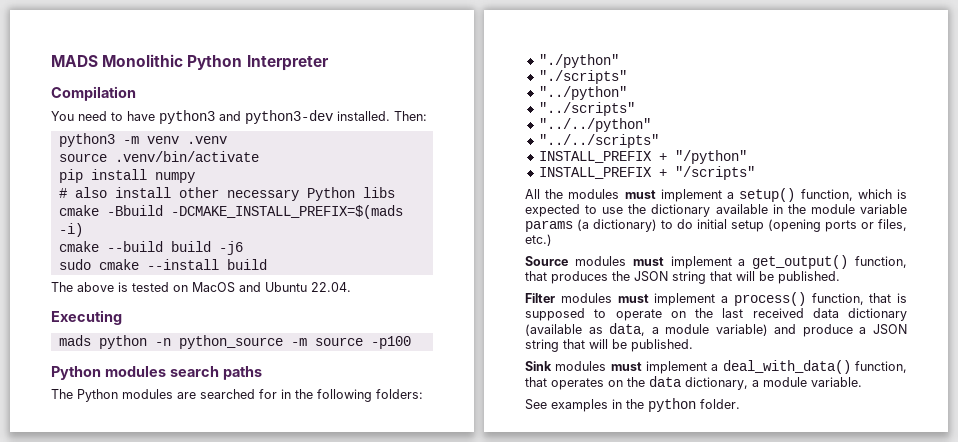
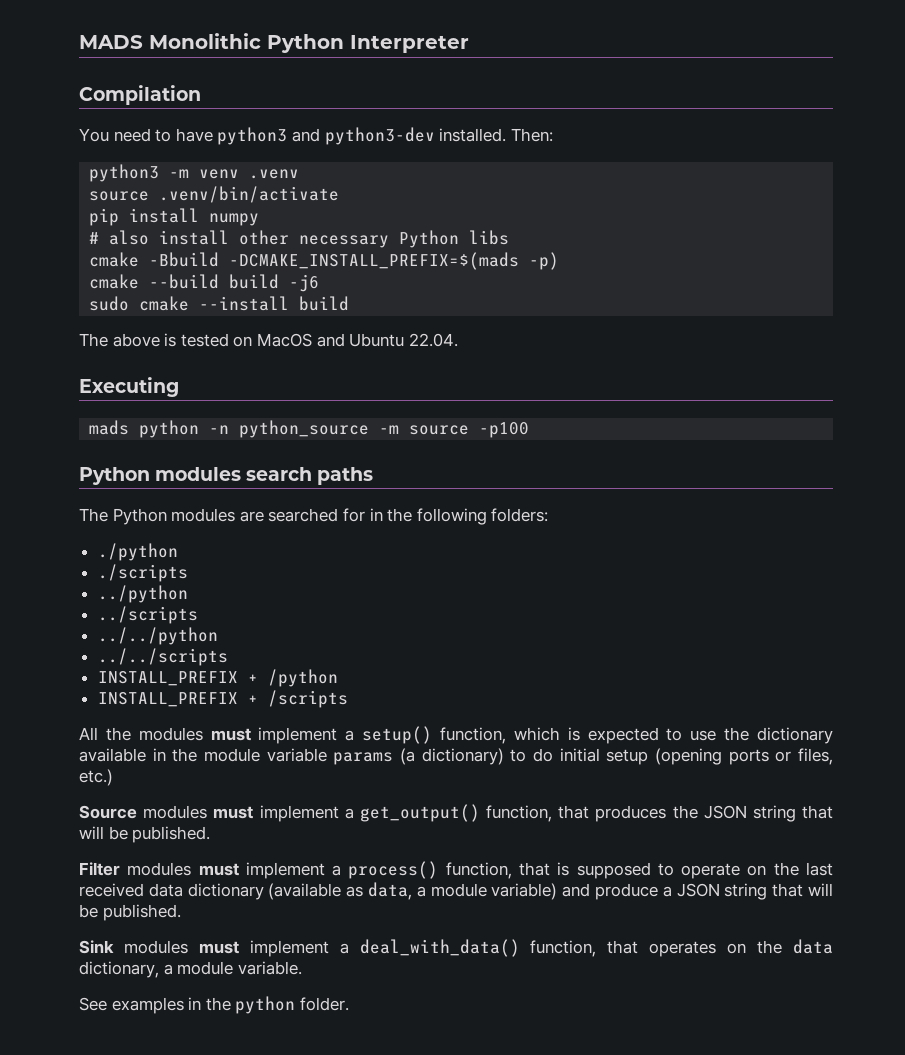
- cmake -Bbuild -DCMAKE_INSTALL_PREFIX=$(mads -i)
+ cmake -Bbuild -DCMAKE_INSTALL_PREFIX=$(mads -p)
- "./python"
- "./scripts"
- "../python"
- "../scripts"
- "../../python"
- "../../scripts"
- INSTALL_PREFIX + "/python"
- INSTALL_PREFIX + "/scripts"
+ ./python
+ ./scripts
+ ../python
+ ../scripts
+ ../../python
+ ../../scripts
+ INSTALL_PREFIX + /python
+ INSTALL_PREFIX + /scripts

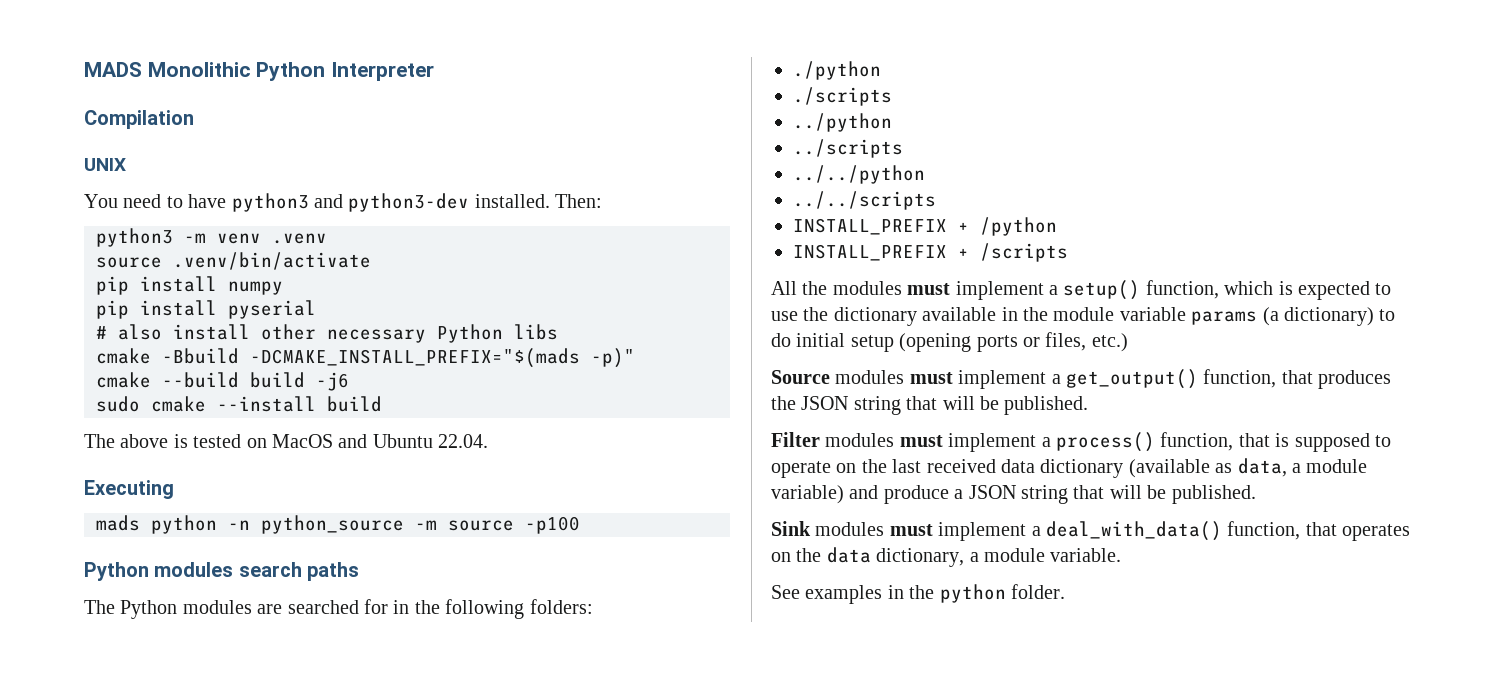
+ UNIX
+ pip install pyserial
- cmake -Bbuild -DCMAKE_INSTALL_PREFIX=$(mads -p)
+ cmake -Bbuild -DCMAKE_INSTALL_PREFIX="$(mads -p)"

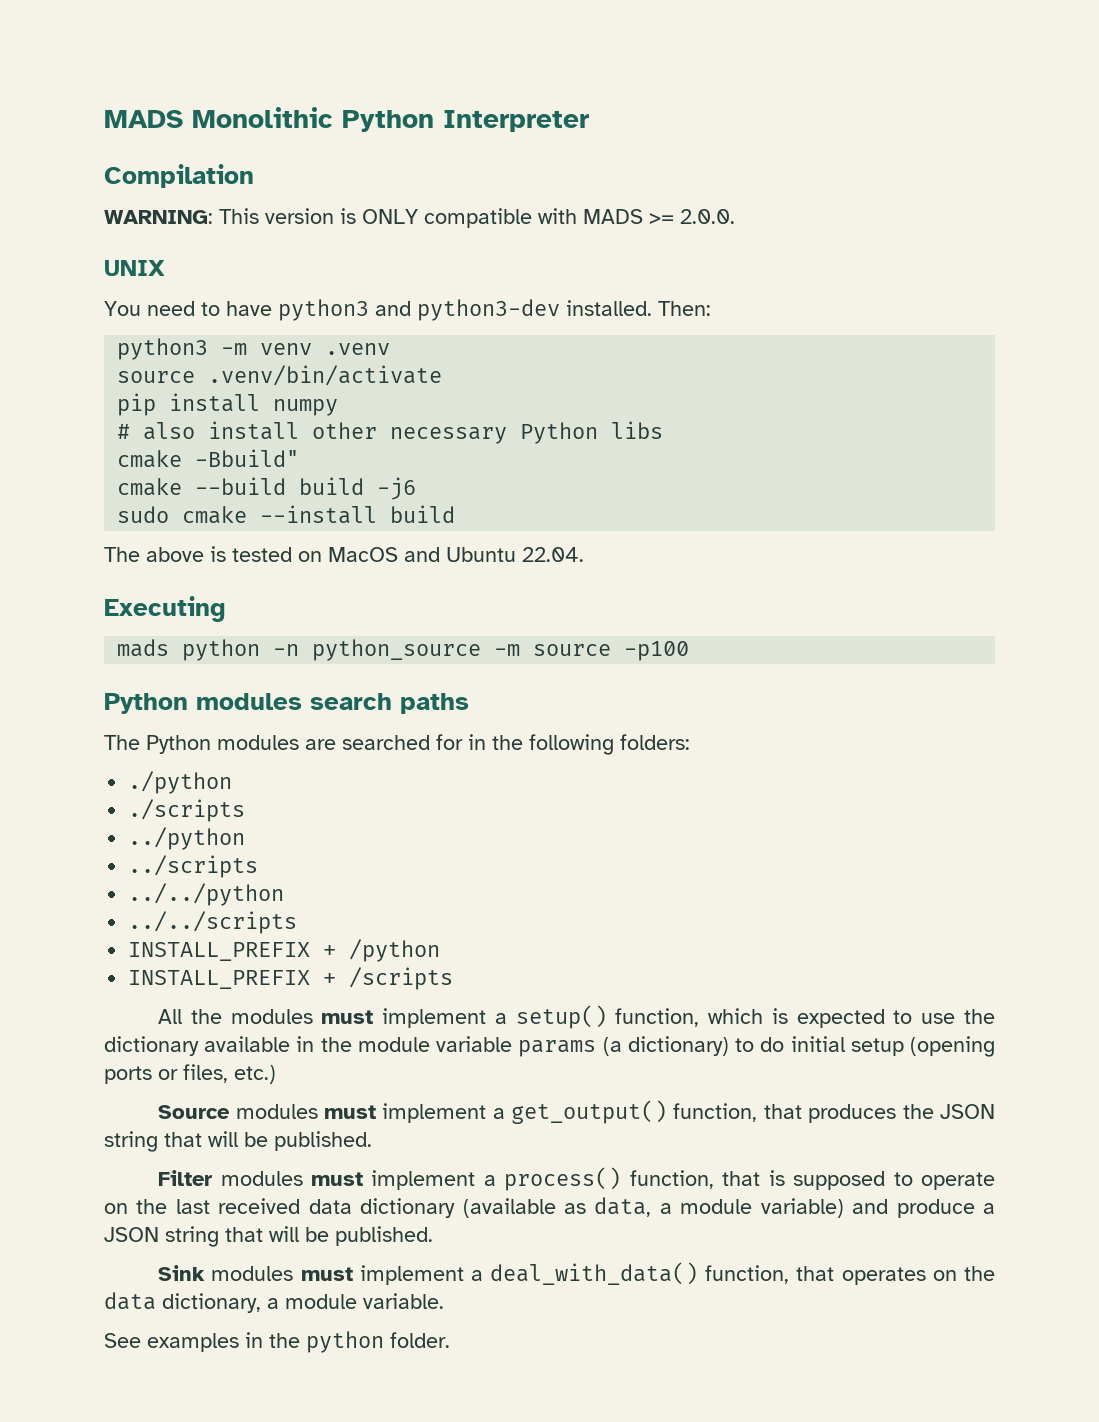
+ WARNING: This version is ONLY compatible with MADS >= 2.0.0.
- pip install pyserial
- cmake -Bbuild -DCMAKE_INSTALL_PREFIX="$(mads -p)"
+ cmake -Bbuild"

